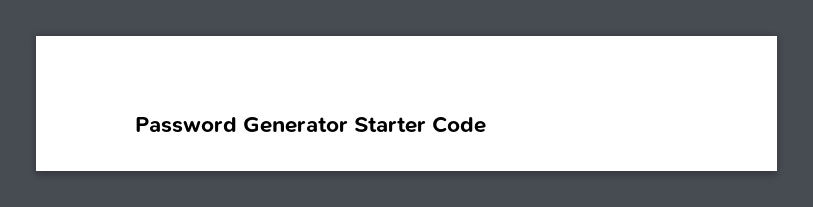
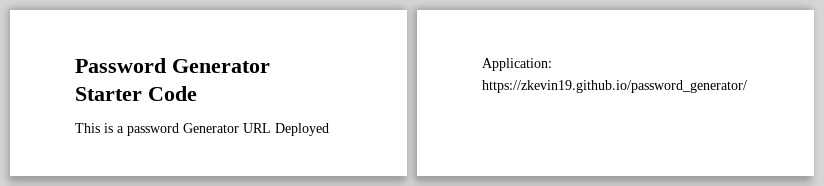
+ This is a password Generator URL Deployed Application: https://zkevin19.github.io/password_generator/

